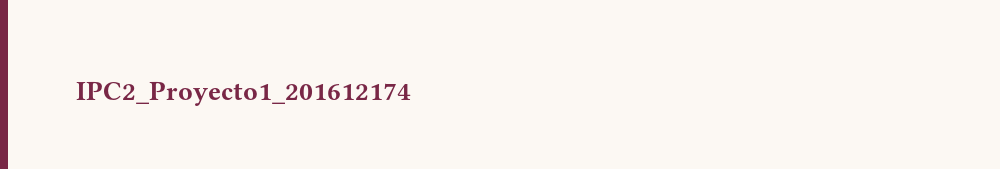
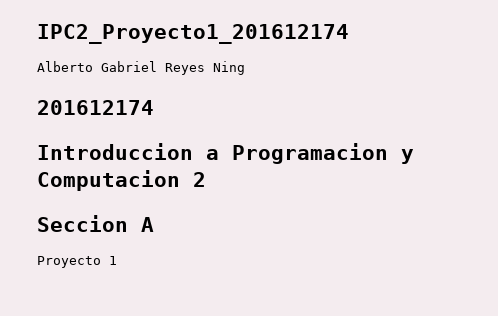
+ Alberto Gabriel Reyes Ning
+ 201612174
+ Introduccion a Programacion y Computacion 2
+ Seccion A
+ Proyecto 1

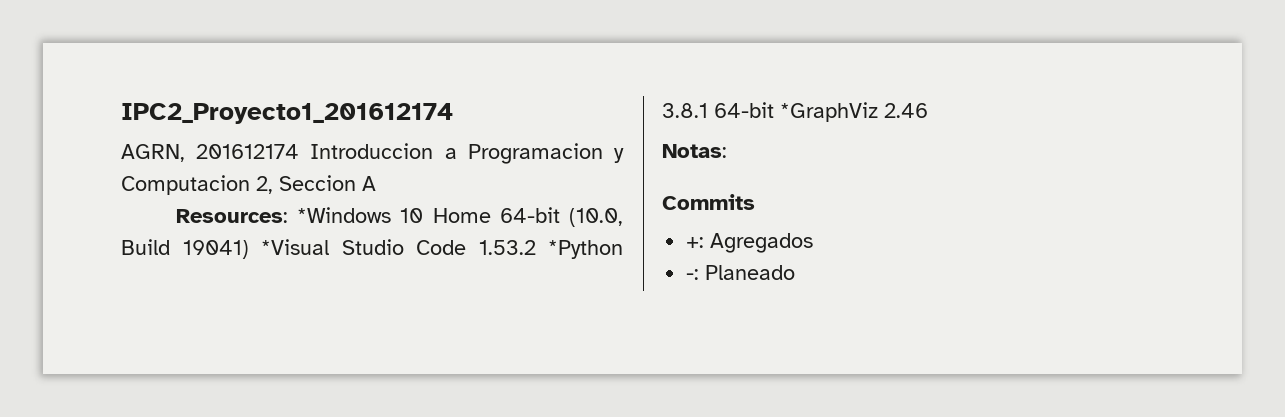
- Alberto Gabriel Reyes Ning
- 201612174
- Introduccion a Programacion y Computacion 2
- Seccion A
+ AGRN, 201612174 Introduccion a Programacion y Computacion 2, Seccion A
- Proyecto 1
+ Resources: *Windows 10 Home 64-bit (10.0, Build 19041) *Visual Studio Code 1.53.2 *Python 3.8.1 64-bit *GraphViz 2.46
+ Notas:
+ Commits
+ +: Agregados
+ -: Planeado

